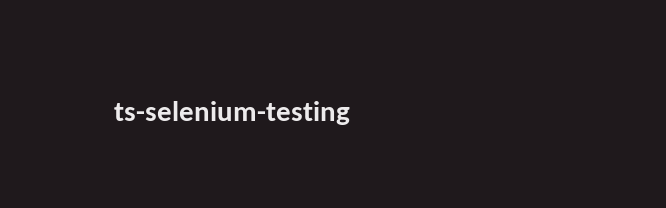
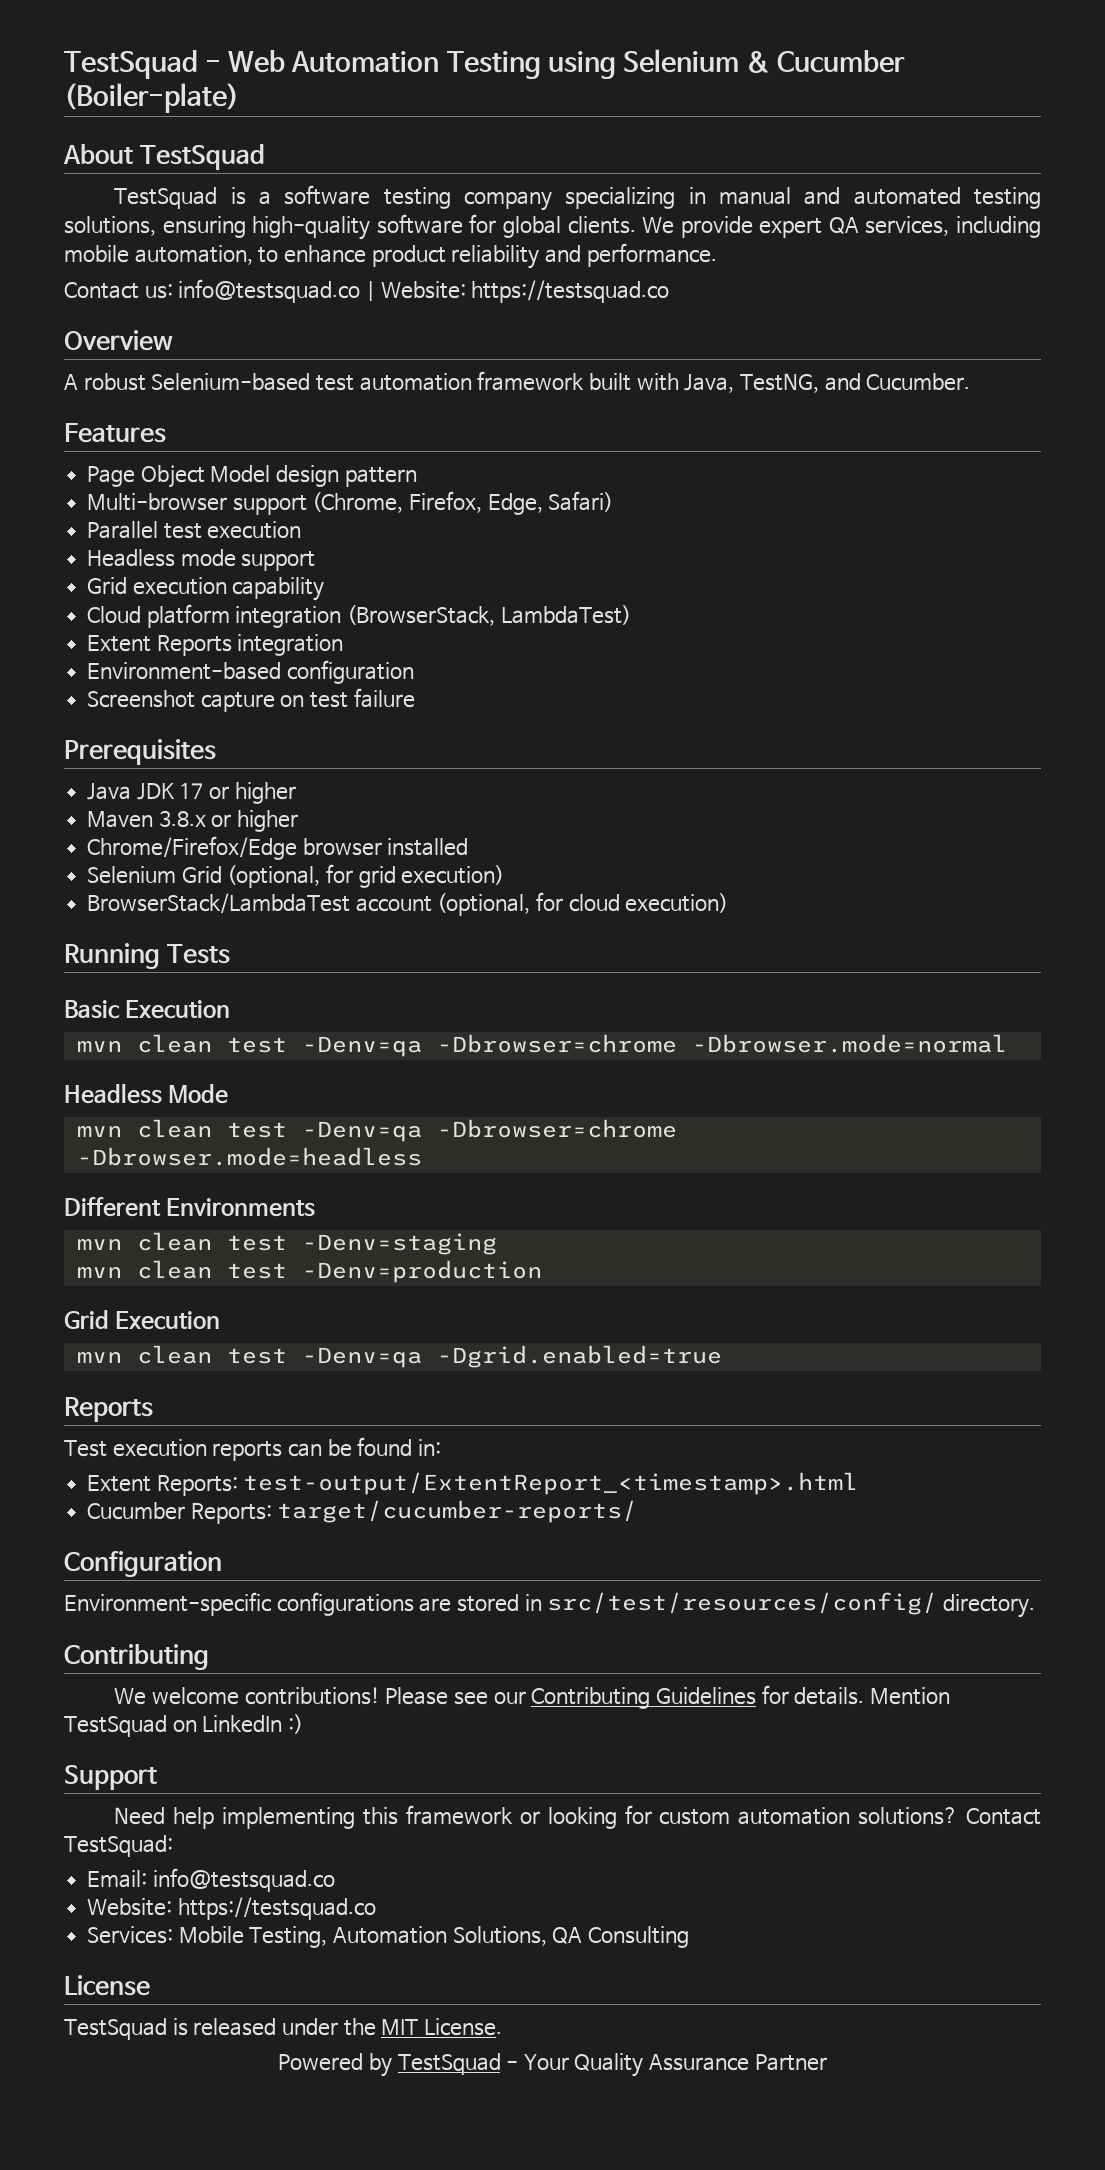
- ts-selenium-testing
+ TestSquad - Web Automation Testing using Selenium & Cucumber (Boiler-plate)
+ About TestSquad
+ TestSquad is a software testing company specializing in manual and automated testing solutions, ensuring high-quality software for global clients. We provide expert QA services, including mobile automation, to enhance product reliability and performance.
+ Contact us: info@testsquad.co | Website: https://testsquad.co
+ Overview
+ A robust Selenium-based test automation framework built with Java, TestNG, and Cucumber.
+ Features
+ Page Object Model design pattern
+ Multi-browser support (Chrome, Firefox, Edge, Safari)
+ Parallel test execution
+ Headless mode support
+ Grid execution capability
+ Cloud platform integration (BrowserStack, LambdaTest)
+ Extent Reports integration
+ Environment-based configuration
+ Screenshot capture on test failure
+ Prerequisites
+ Java JDK 17 or higher
+ Maven 3.8.x or higher
+ Chrome/Firefox/Edge browser installed
+ Selenium Grid (optional, for grid execution)
+ BrowserStack/LambdaTest account (optional, for cloud execution)
+ Running Tests
+ Basic Execution
+ mvn clean test -Denv=qa -Dbrowser=chrome -Dbrowser.mode=normal
+ Headless Mode
+ mvn clean test -Denv=qa -Dbrowser=chrome -Dbrowser.mode=headless
+ Different Environments
+ mvn clean test -Denv=staging
+ mvn clean test -Denv=production
+ Grid Execution
+ mvn clean test -Denv=qa -Dgrid.enabled=true
+ Reports
+ Test execution reports can be found in:
+ Extent Reports: test-output/ExtentReport_<timestamp>.html
+ Cucumber Reports: target/cucumber-reports/
+ Configuration
+ Environment-specific configurations are stored in src/test/resources/config/ directory.
+ Contributing
+ We welcome contributions! Please see our Contributing Guidelines for details. Mention TestSquad on LinkedIn :)
+ Support
+ Need help implementing this framework or looking for custom automation solutions? Contact TestSquad:
+ Email: info@testsquad.co
+ Website: https://testsquad.co
+ Services: Mobile Testing, Automation Solutions, QA Consulting
+ License
+ TestSquad is released under the MIT License.
+ Powered by TestSquad - Your Quality Assurance Partner

